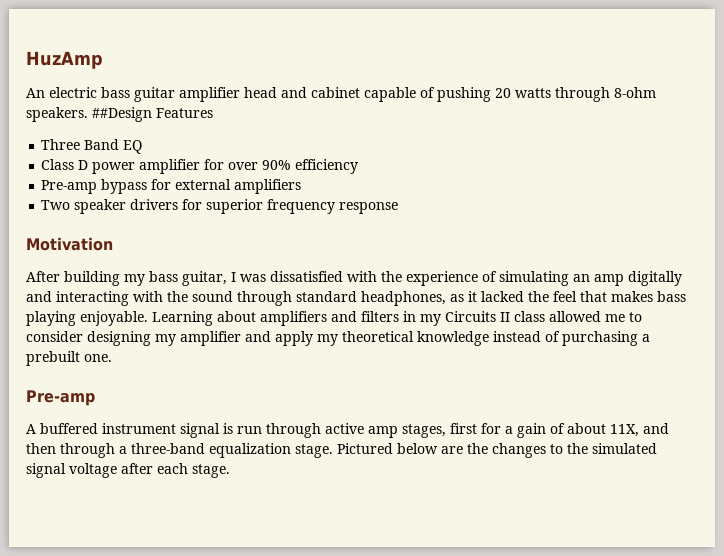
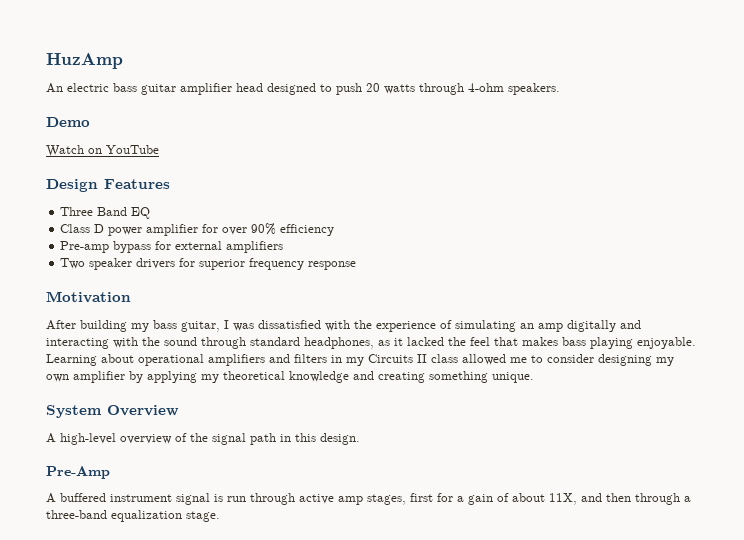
- An electric bass guitar amplifier head and cabinet capable of pushing 20 watts through 8-ohm speakers. ##Design Features
+ An electric bass guitar amplifier head designed to push 20 watts through 4-ohm speakers.
+ Demo
+ Watch on YouTube
+ Design Features
- Learning about amplifiers and filters in my Circuits II class allowed me to consider designing my amplifier and apply my theoretical knowledge instead of purchasing a prebuilt one.
- Pre-amp
+ Learning about operational amplifiers and filters in my Circuits II class allowed me to consider designing my own amplifier by applying my theoretical knowledge and creating something unique.
+ System Overview
+ A high-level overview of the signal path in this design.
+ Pre-Amp
- Pictured below are the changes to the simulated signal voltage after each stage.

